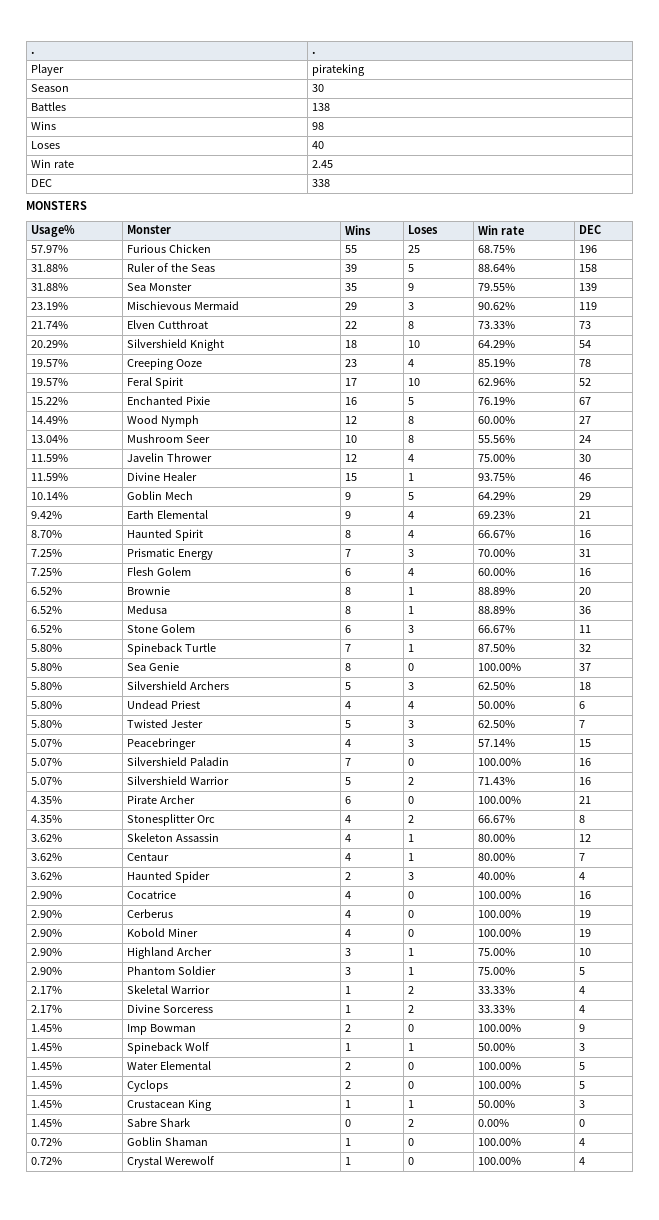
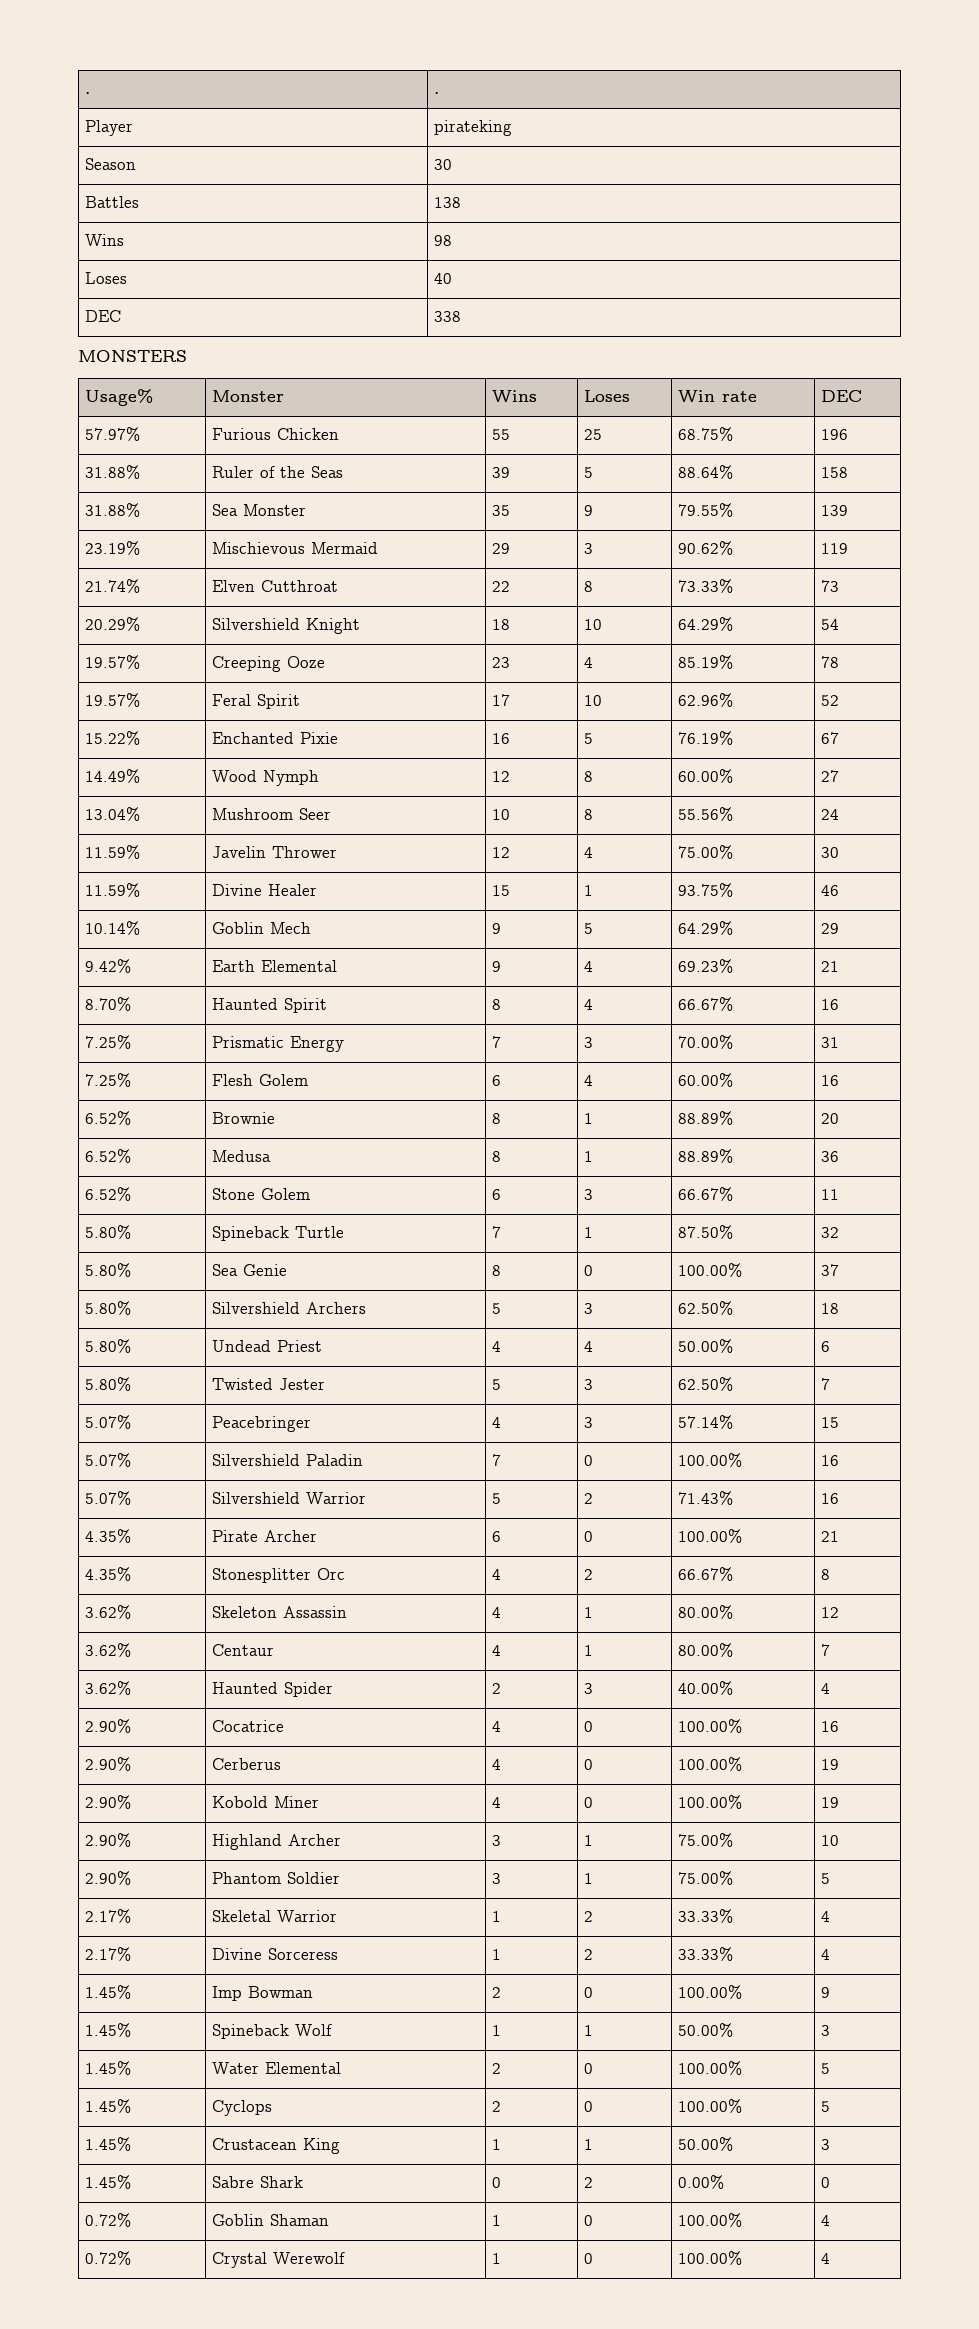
- Win rate | 2.45

